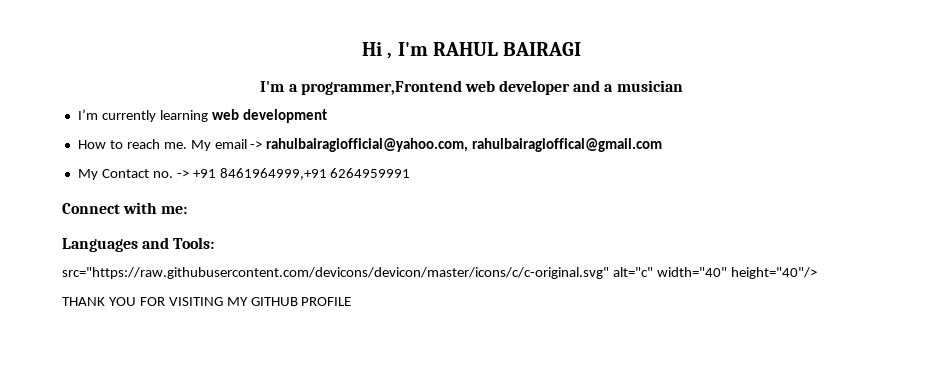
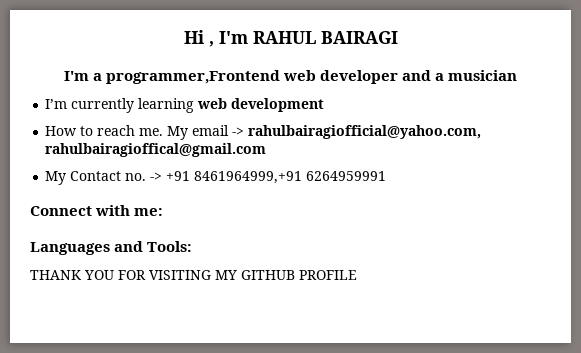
- src="https://raw.githubusercontent.com/devicons/devicon/master/icons/c/c-original.svg" alt="c" width="40" height="40"/>

